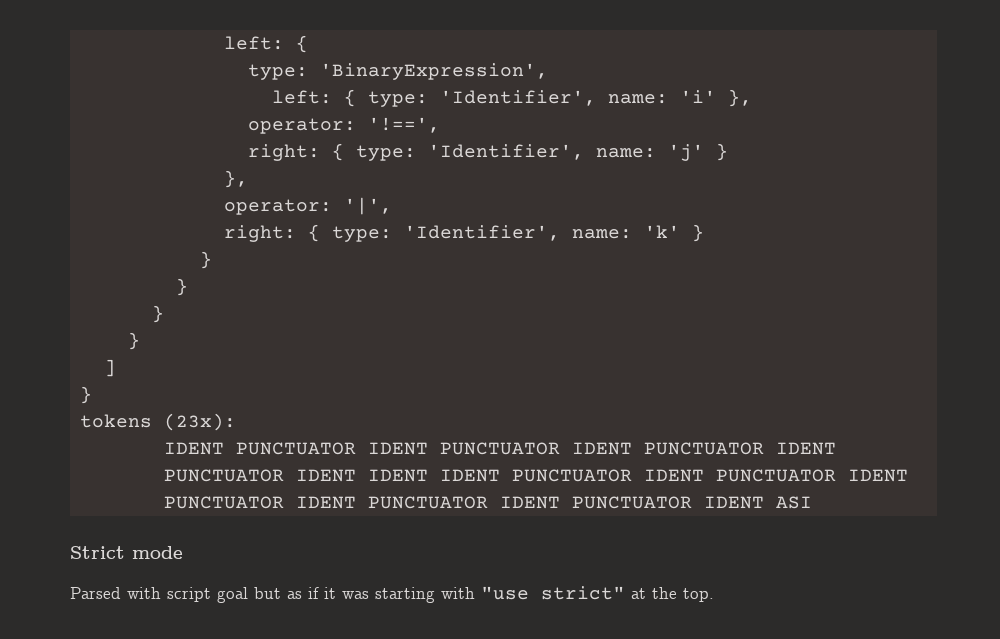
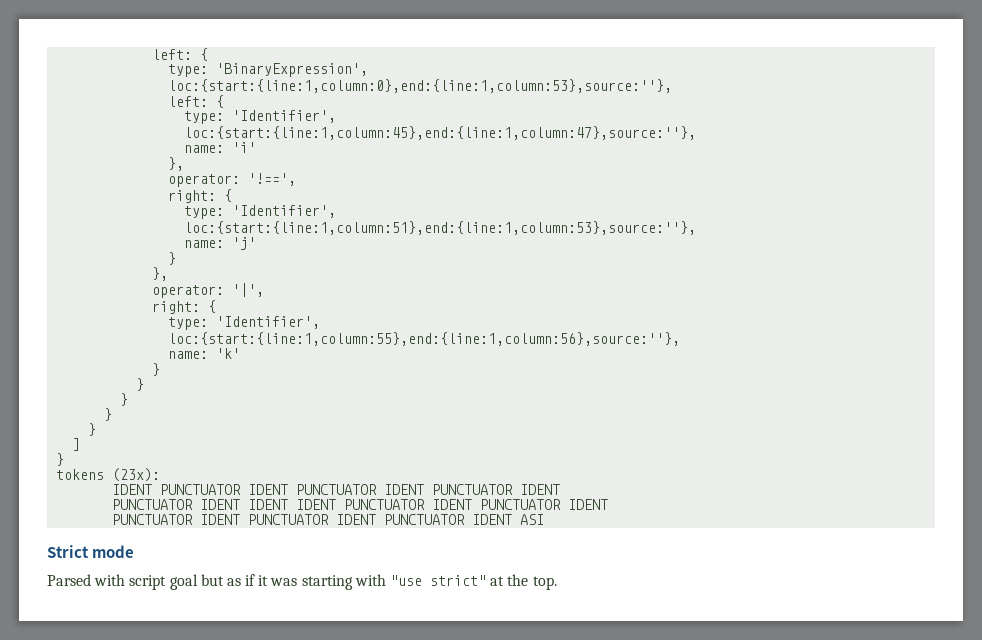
- left: { type: 'Identifier', name: 'i' },
+ loc:{start:{line:1,column:0},end:{line:1,column:53},source:''},
+ left: {
+ type: 'Identifier',
+ loc:{start:{line:1,column:45},end:{line:1,column:47},source:''},
+ name: 'i'
+ },
  operator: '!==',
- right: { type: 'Identifier', name: 'j' }
+ right: {
+ type: 'Identifier',
+ loc:{start:{line:1,column:51},end:{line:1,column:53},source:''},
+ name: 'j'
+ }
  operator: '|',
- right: { type: 'Identifier', name: 'k' }
+ right: {
+ type: 'Identifier',
+ loc:{start:{line:1,column:55},end:{line:1,column:56},source:''},
+ name: 'k'
+ }

